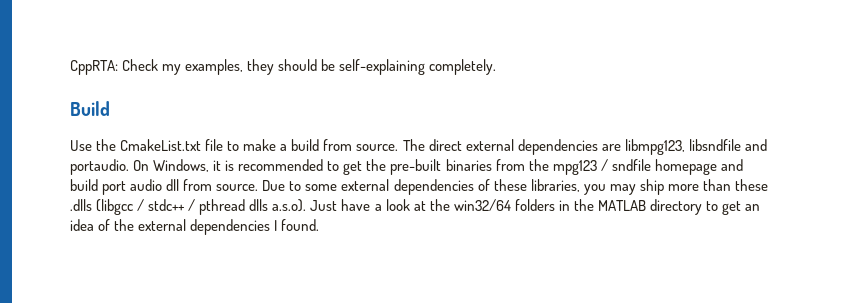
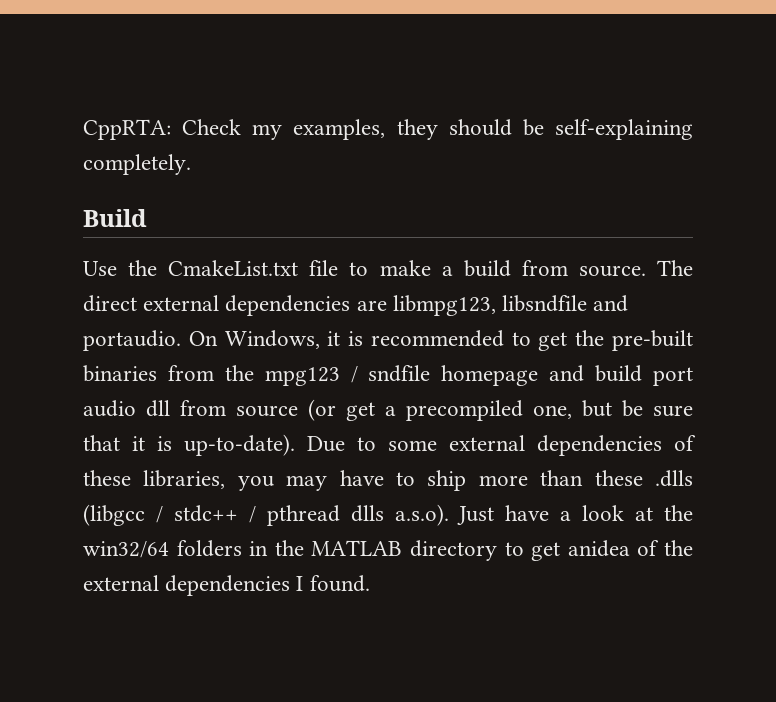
- On Windows, it is recommended to get the pre-built binaries from the mpg123 / sndfile homepage and build port audio dll from source.
+ On Windows, it is recommended to get the pre-built binaries from the mpg123 / sndfile homepage and build port audio dll from source (or get a precompiled one, but be sure that it is up-to-date).
- Due to some external dependencies of these libraries, you may ship more than these .dlls (libgcc / stdc++ / pthread dlls a.s.o). Just have a look at the win32/64 folders in the MATLAB directory to get an idea of the external dependencies I found.
+ Due to some external dependencies of these libraries, you may have to ship more than these .dlls (libgcc / stdc++ / pthread dlls a.s.o). Just have a look at the win32/64 folders in the MATLAB directory to get anidea of the external dependencies I found.

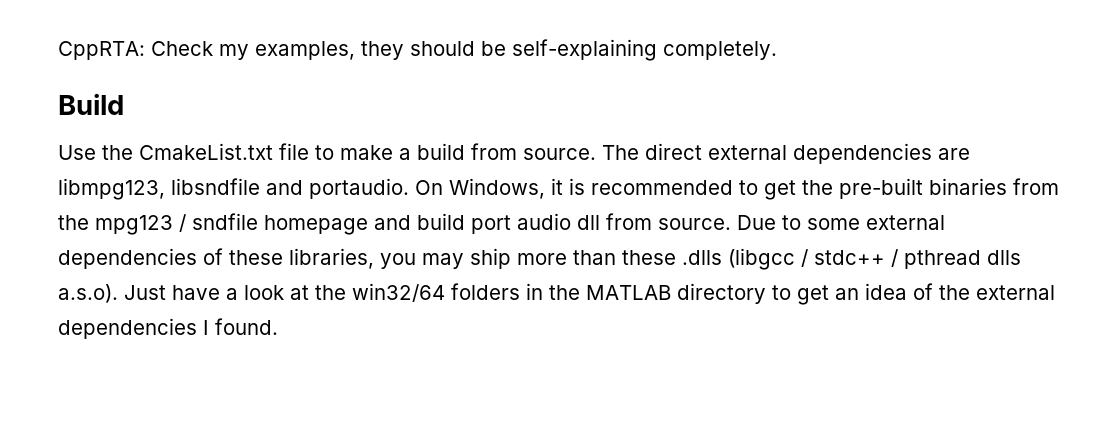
- On Windows, it is recommended to get the pre-built binaries from the mpg123 / sndfile homepage and build port audio dll from source (or get a precompiled one, but be sure that it is up-to-date).
+ On Windows, it is recommended to get the pre-built binaries from the mpg123 / sndfile homepage and build port audio dll from source.
- Due to some external dependencies of these libraries, you may have to ship more than these .dlls (libgcc / stdc++ / pthread dlls a.s.o). Just have a look at the win32/64 folders in the MATLAB directory to get anidea of the external dependencies I found.
+ Due to some external dependencies of these libraries, you may ship more than these .dlls (libgcc / stdc++ / pthread dlls a.s.o). Just have a look at the win32/64 folders in the MATLAB directory to get an idea of the external dependencies I found.

